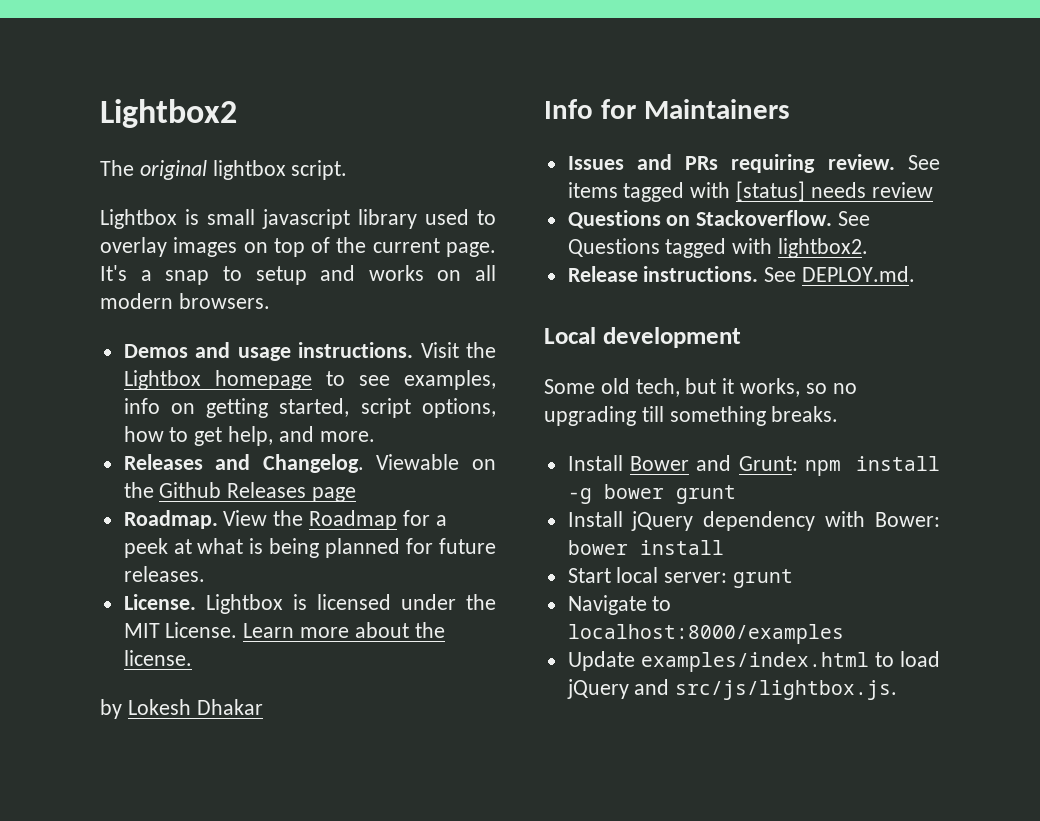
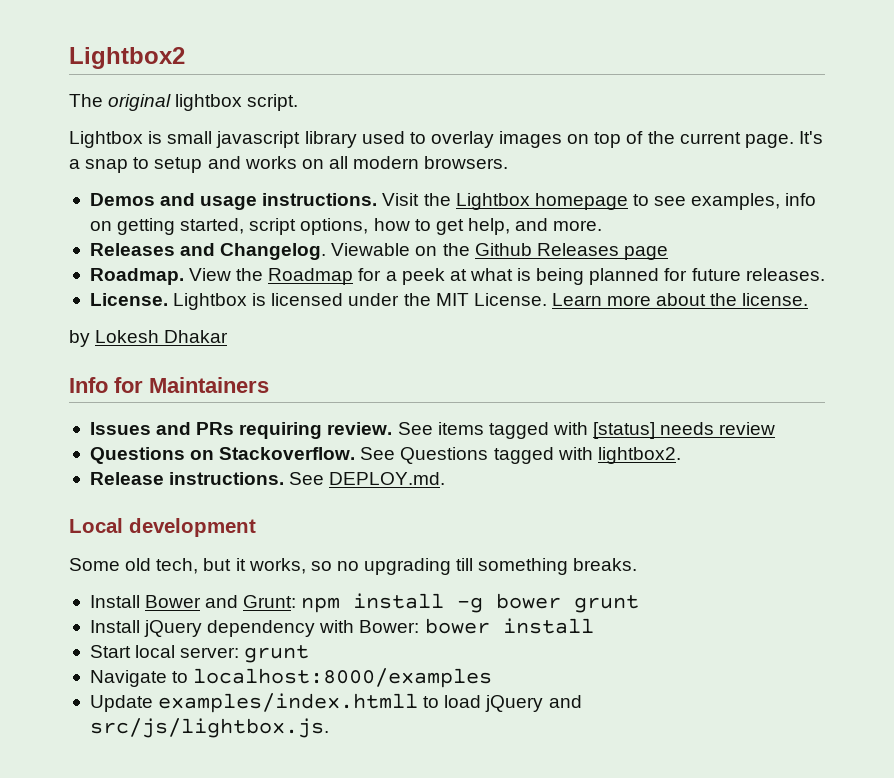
- Update examples/index.html to load jQuery and src/js/lightbox.js.
+ Update examples/index.htmll to load jQuery and src/js/lightbox.js.

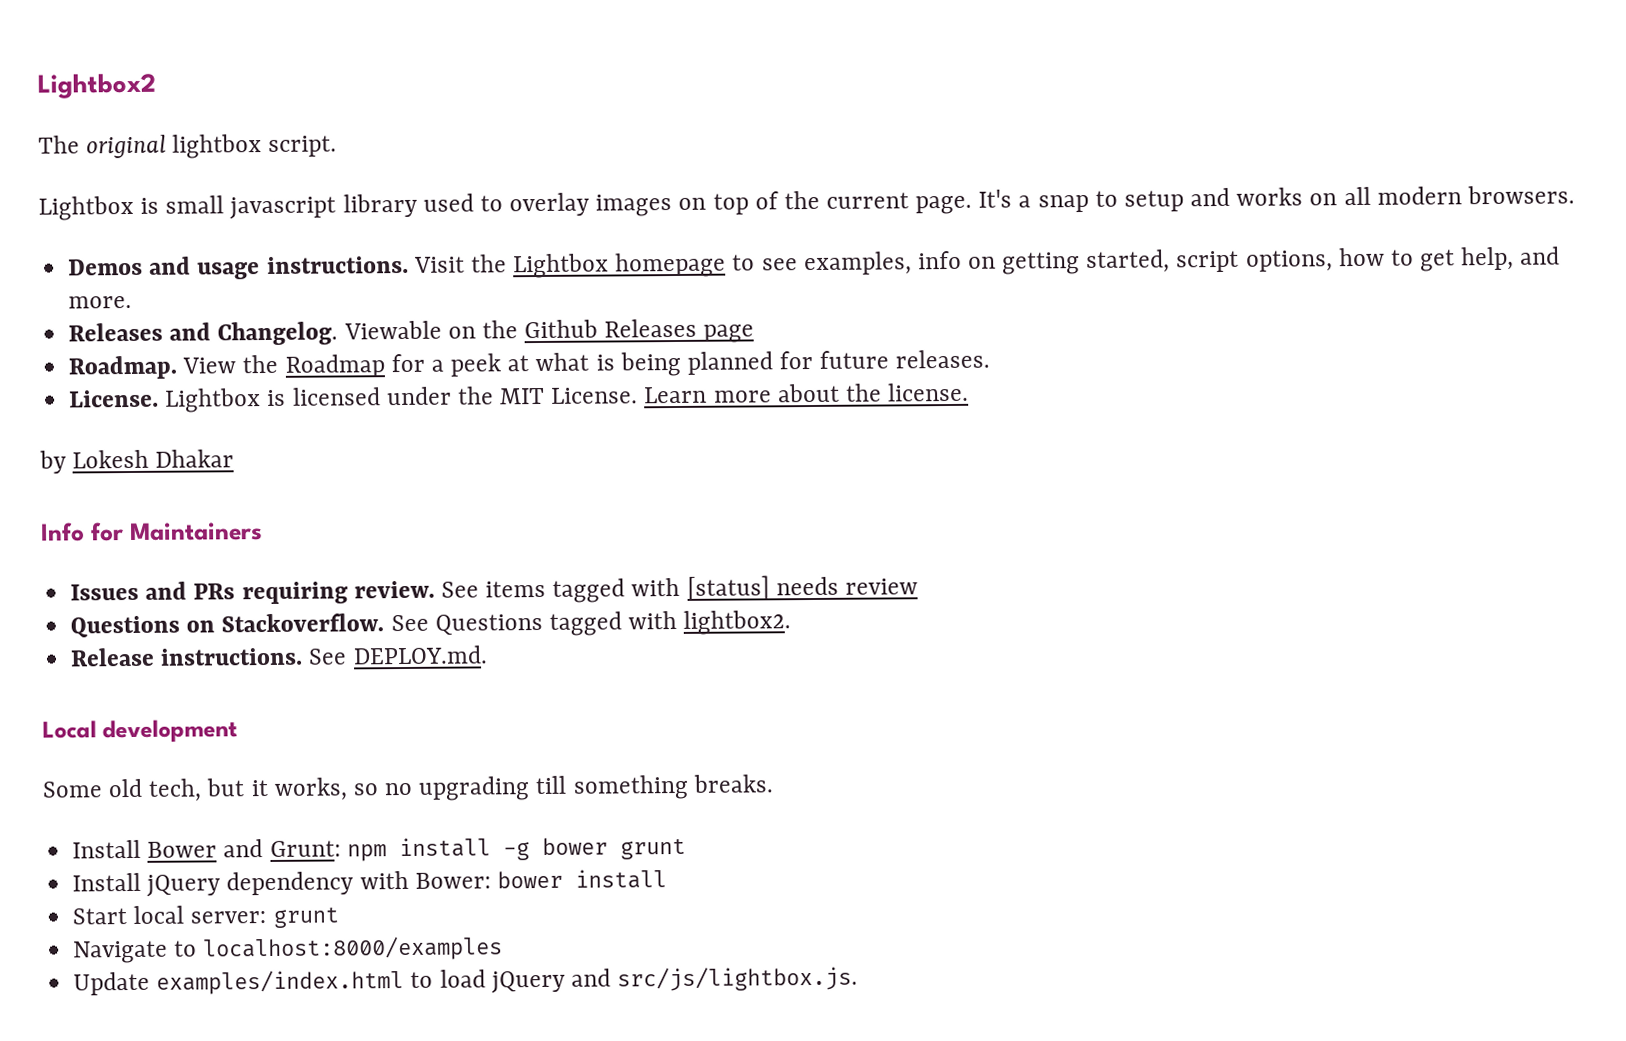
- Update examples/index.htmll to load jQuery and src/js/lightbox.js.
+ Update examples/index.html to load jQuery and src/js/lightbox.js.

